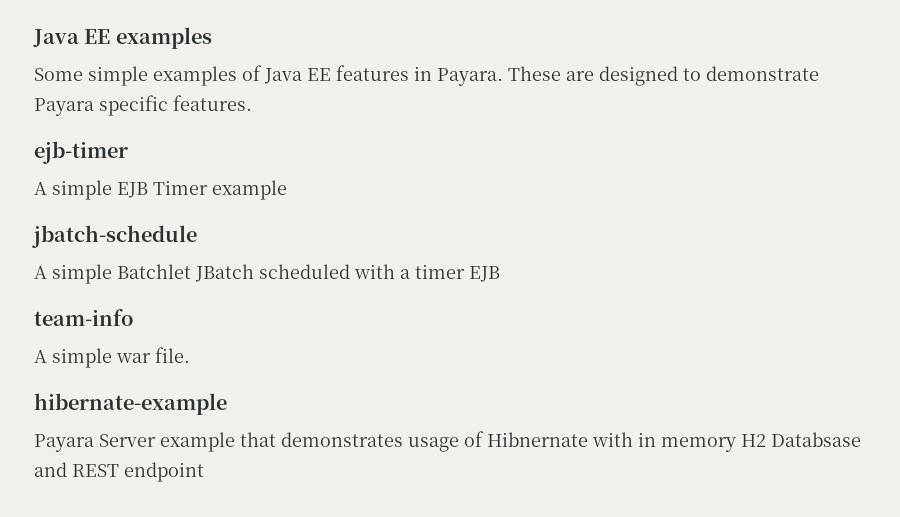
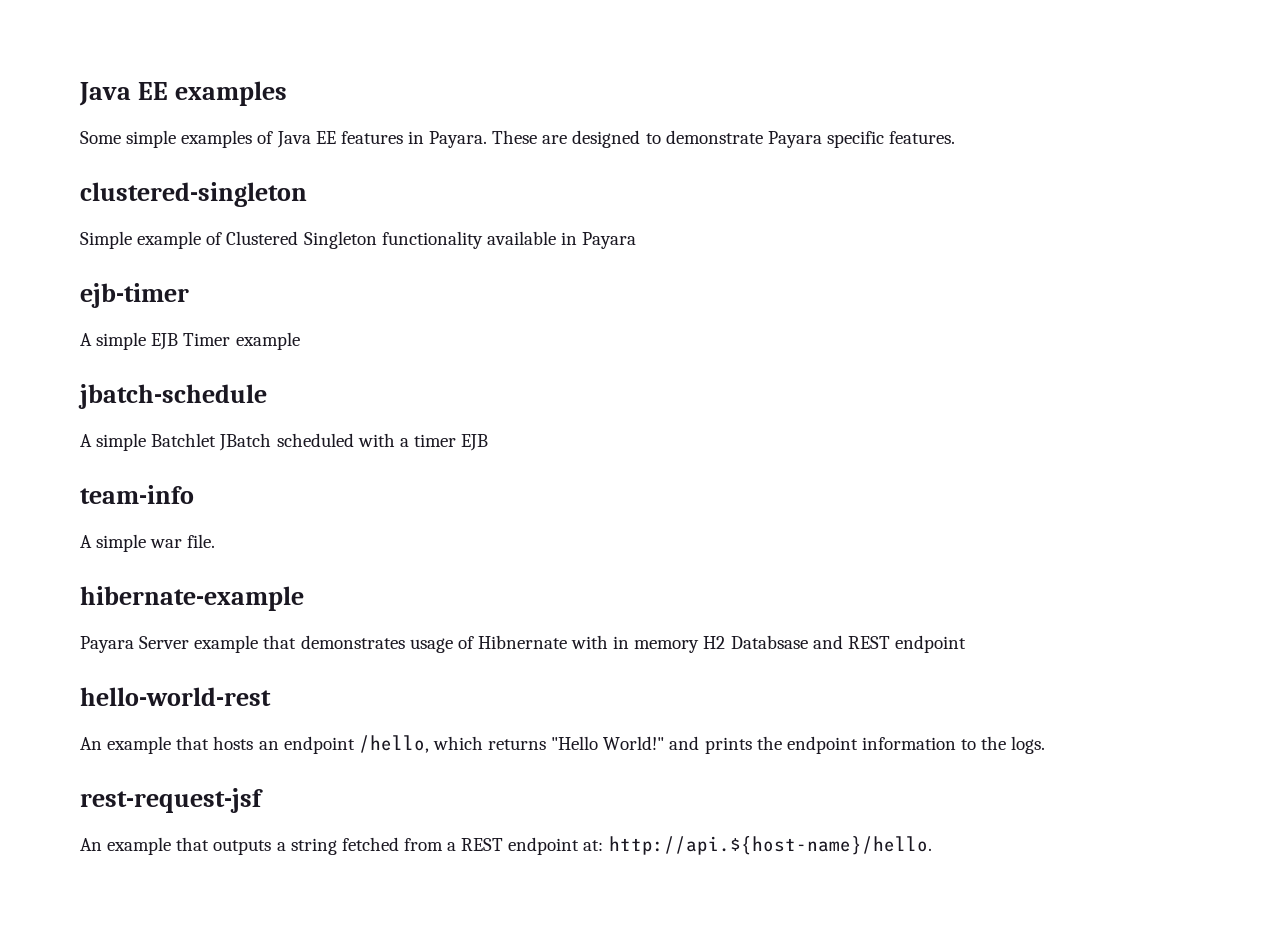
+ clustered-singleton
+ Simple example of Clustered Singleton functionality available in Payara
+ hello-world-rest
+ An example that hosts an endpoint /hello, which returns "Hello World!" and prints the endpoint information to the logs.
+ rest-request-jsf
+ An example that outputs a string fetched from a REST endpoint at: http://api.${host-name}/hello.

